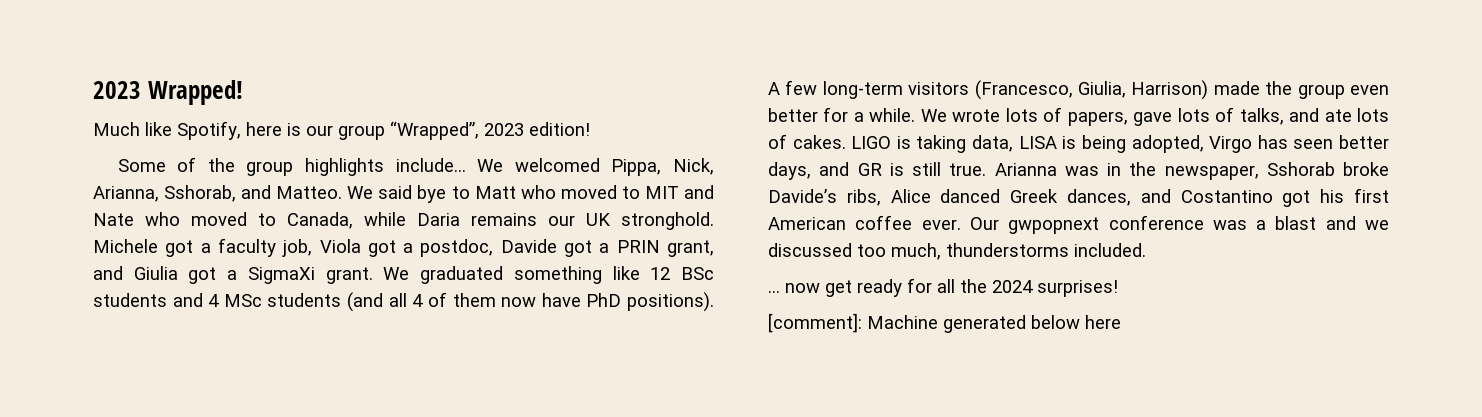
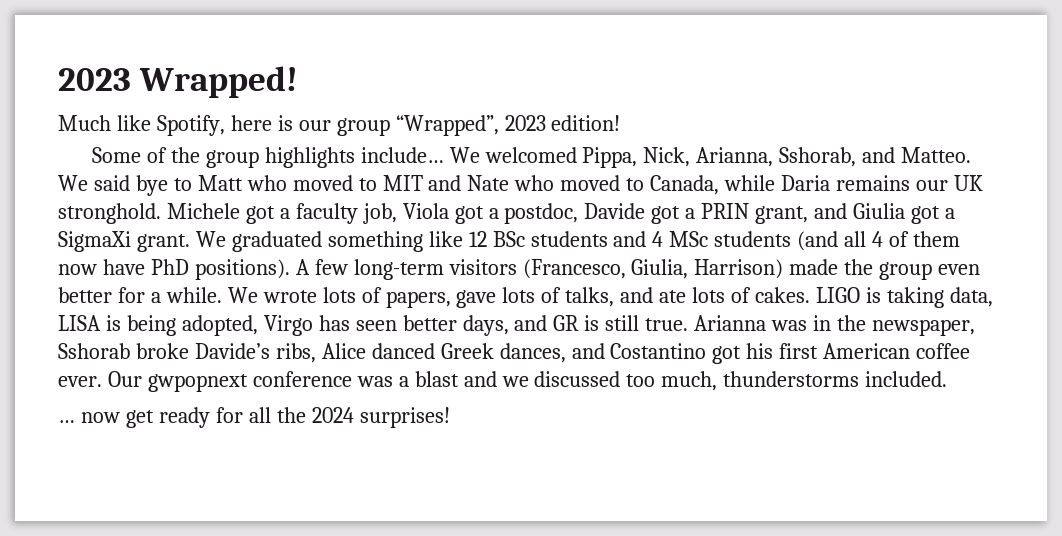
- [comment]: Machine generated below here

